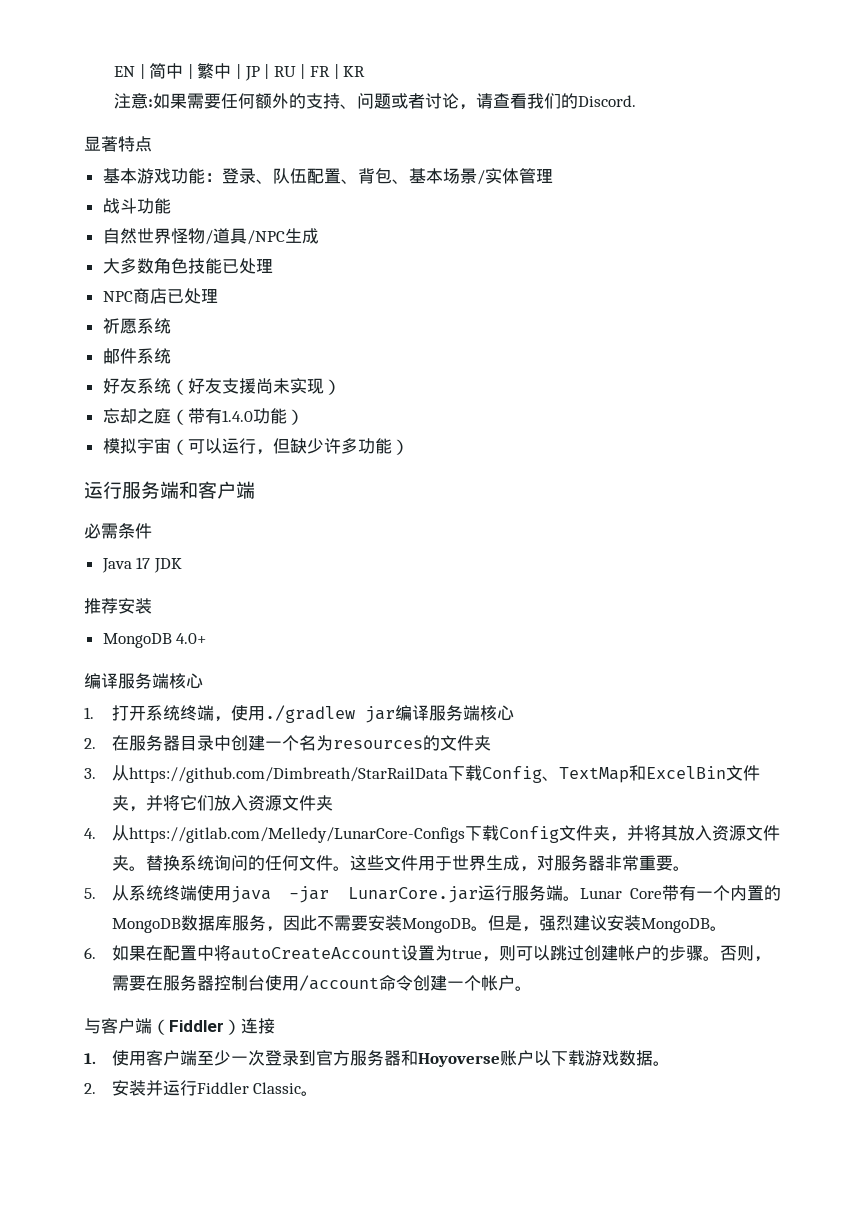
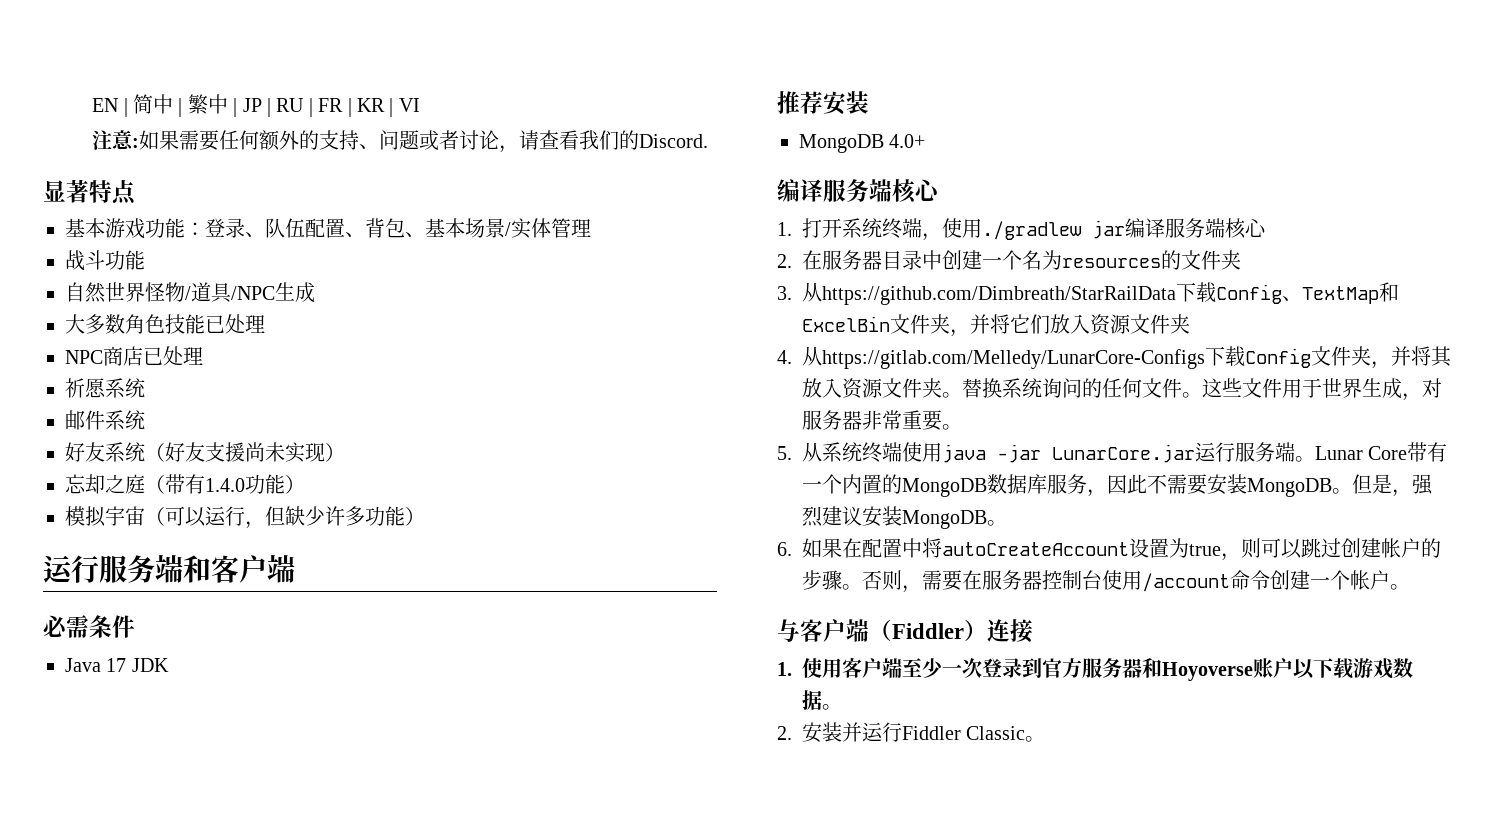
- EN | 简中 | 繁中 | JP | RU | FR | KR
+ EN | 简中 | 繁中 | JP | RU | FR | KR | VI

